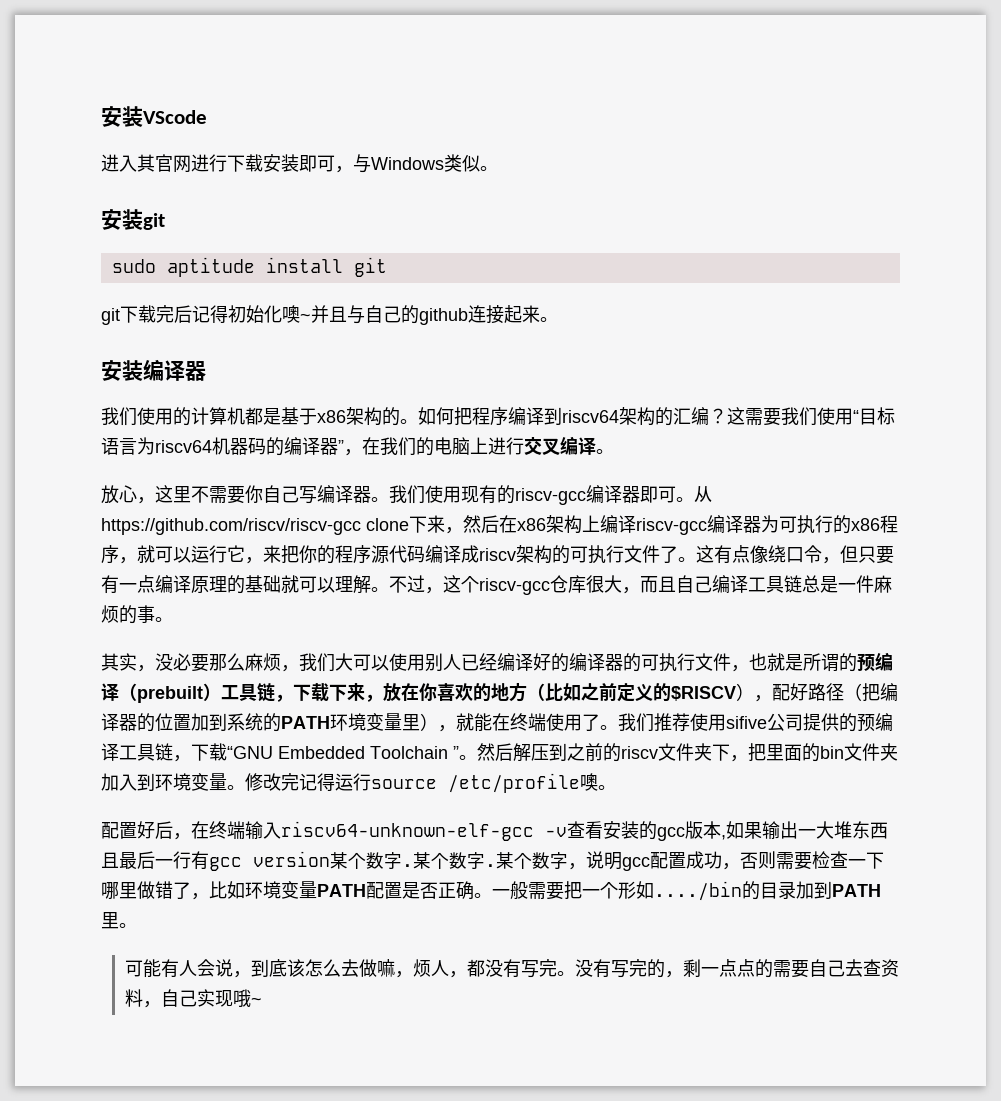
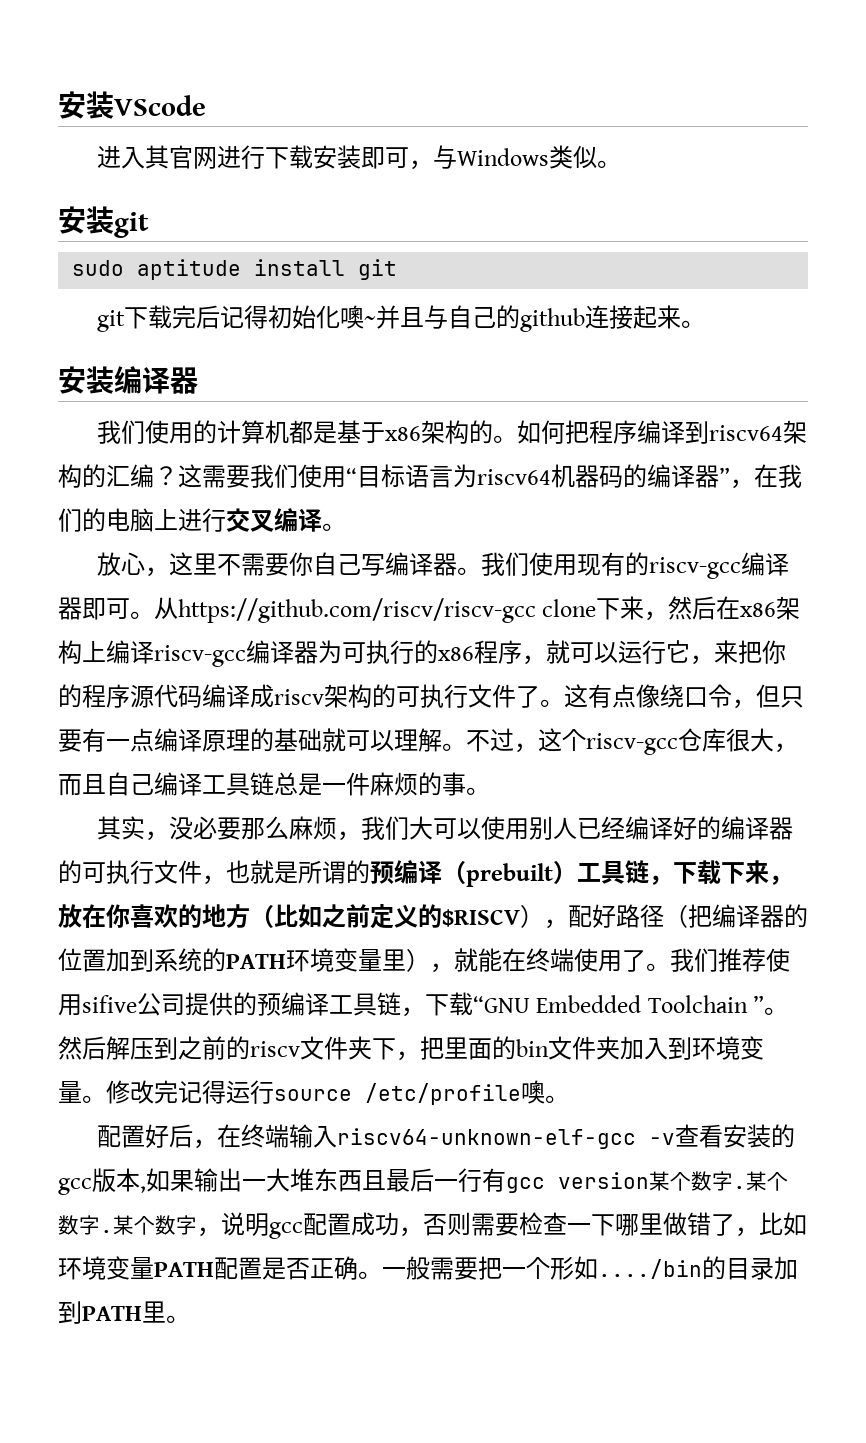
- 可能有人会说，到底该怎么去做嘛，烦人，都没有写完。没有写完的，剩一点点的需要自己去查资料，自己实现哦~

